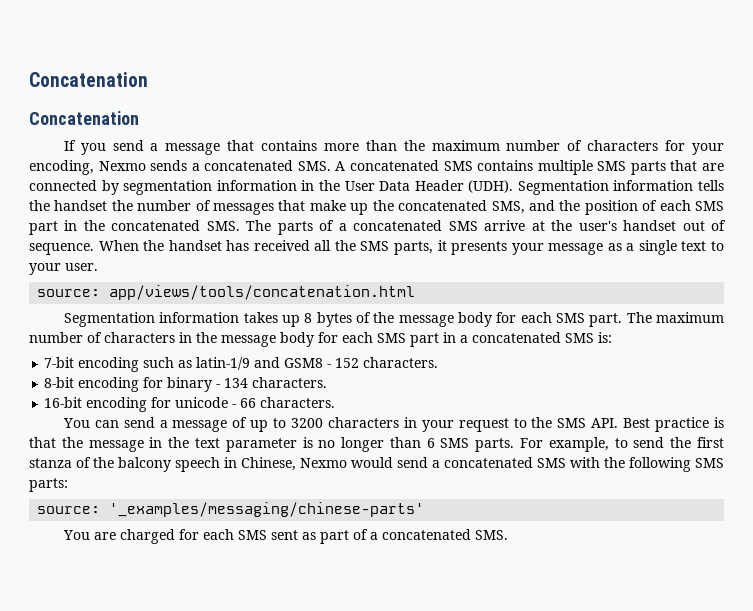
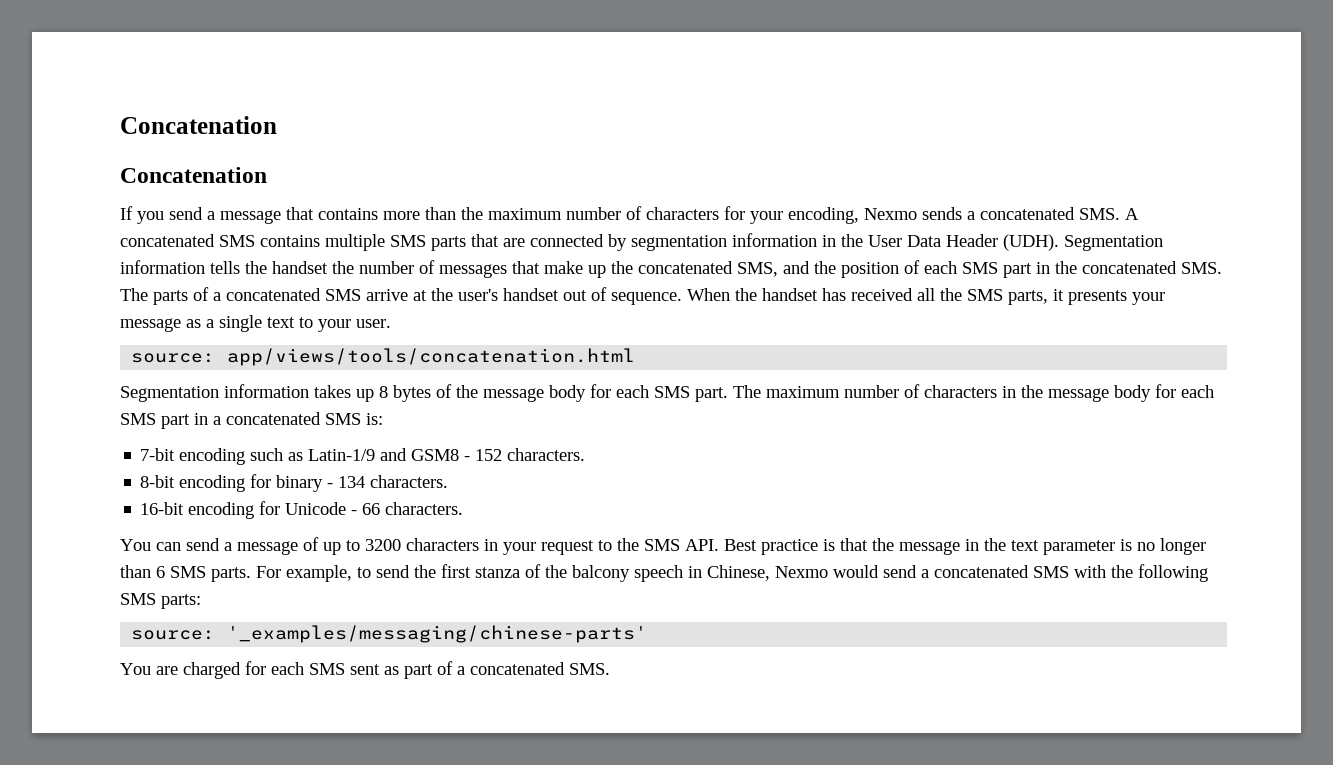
- 7-bit encoding such as latin-1/9 and GSM8 - 152 characters.
+ 7-bit encoding such as Latin-1/9 and GSM8 - 152 characters.
- 16-bit encoding for unicode - 66 characters.
+ 16-bit encoding for Unicode - 66 characters.

